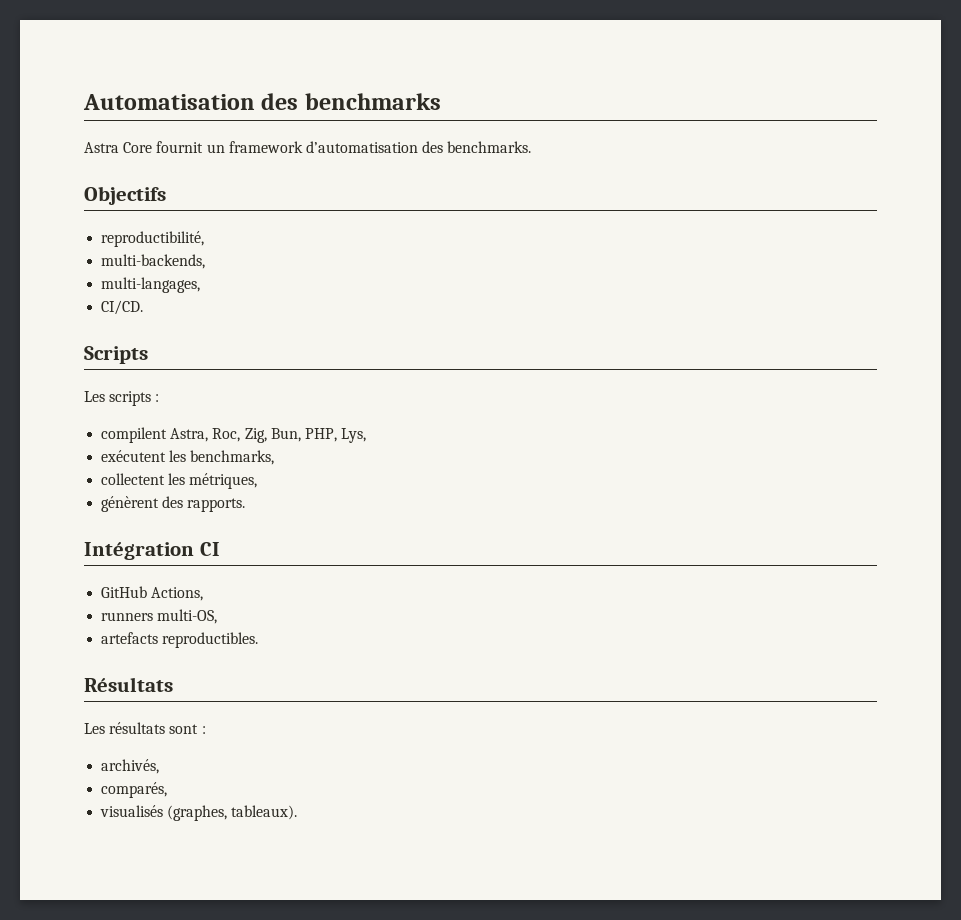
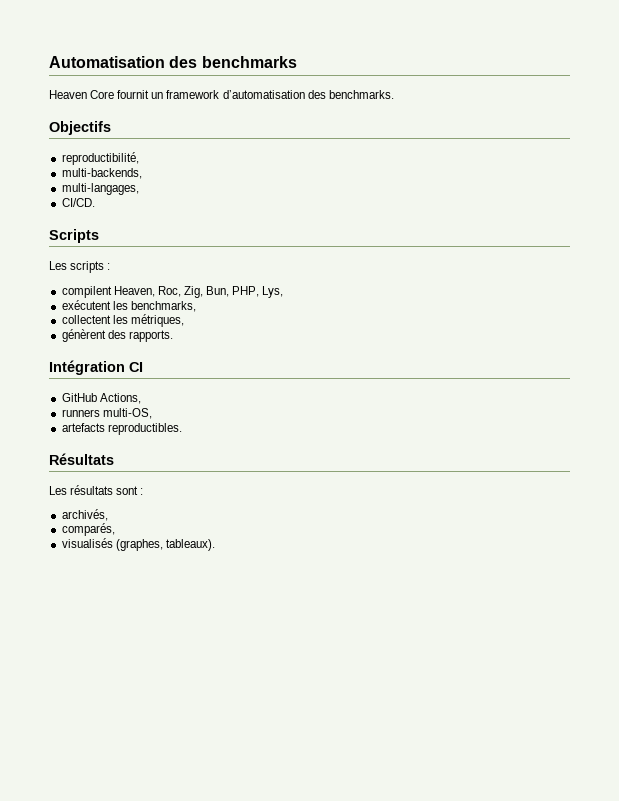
- Astra Core fournit un framework d’automatisation des benchmarks.
+ Heaven Core fournit un framework d’automatisation des benchmarks.
- compilent Astra, Roc, Zig, Bun, PHP, Lys,
+ compilent Heaven, Roc, Zig, Bun, PHP, Lys,

